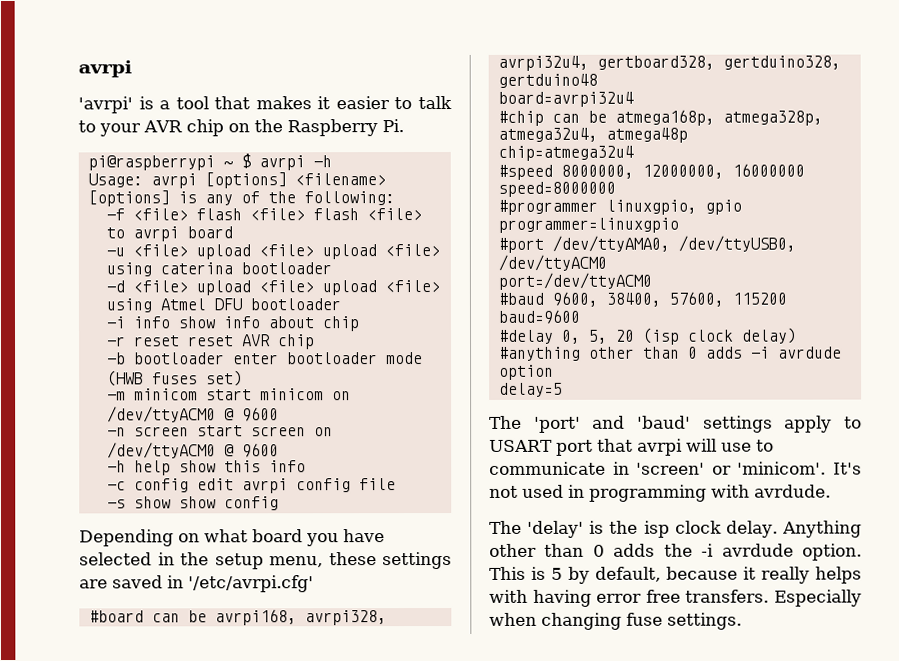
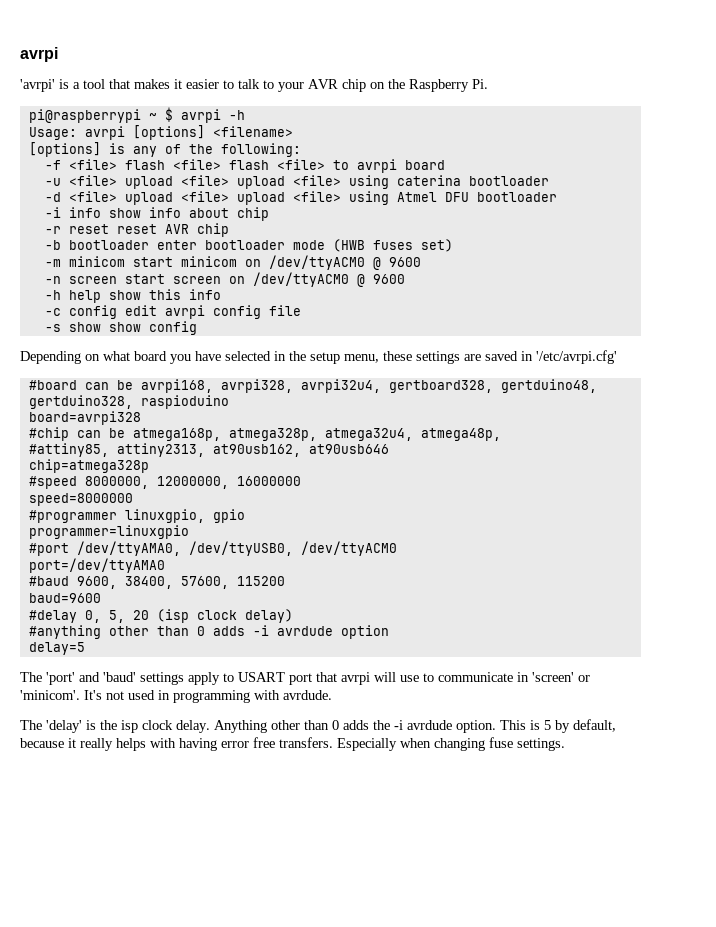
- #board can be avrpi168, avrpi328, avrpi32u4, gertboard328, gertduino328, gertduino48
- board=avrpi32u4
+ #board can be avrpi168, avrpi328, avrpi32u4, gertboard328, gertduino48, gertduino328, raspioduino
+ board=avrpi328
- #chip can be atmega168p, atmega328p, atmega32u4, atmega48p
- chip=atmega32u4
+ #chip can be atmega168p, atmega328p, atmega32u4, atmega48p,
+ #attiny85, attiny2313, at90usb162, at90usb646
+ chip=atmega328p
- port=/dev/ttyACM0
+ port=/dev/ttyAMA0

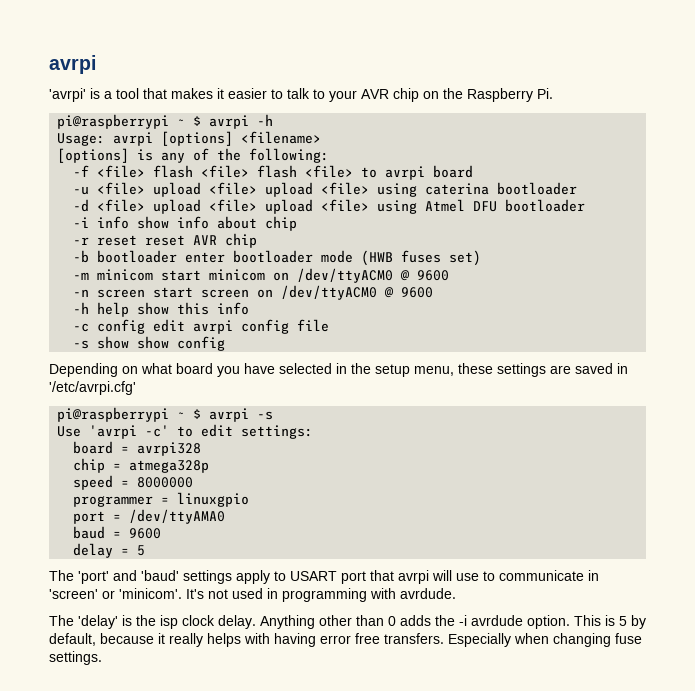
- #board can be avrpi168, avrpi328, avrpi32u4, gertboard328, gertduino48, gertduino328, raspioduino
- board=avrpi328
- #chip can be atmega168p, atmega328p, atmega32u4, atmega48p,
- #attiny85, attiny2313, at90usb162, at90usb646
- chip=atmega328p
- #speed 8000000, 12000000, 16000000
- speed=8000000
- #programmer linuxgpio, gpio
- programmer=linuxgpio
- #port /dev/ttyAMA0, /dev/ttyUSB0, /dev/ttyACM0
- port=/dev/ttyAMA0
- #baud 9600, 38400, 57600, 115200
- baud=9600
- #delay 0, 5, 20 (isp clock delay)
- #anything other than 0 adds -i avrdude option
- delay=5
+ pi@raspberrypi ~ $ avrpi -s
+ Use 'avrpi -c' to edit settings:
+ board = avrpi328
+ chip = atmega328p
+ speed = 8000000
+ programmer = linuxgpio
+ port = /dev/ttyAMA0
+ baud = 9600
+ delay = 5

